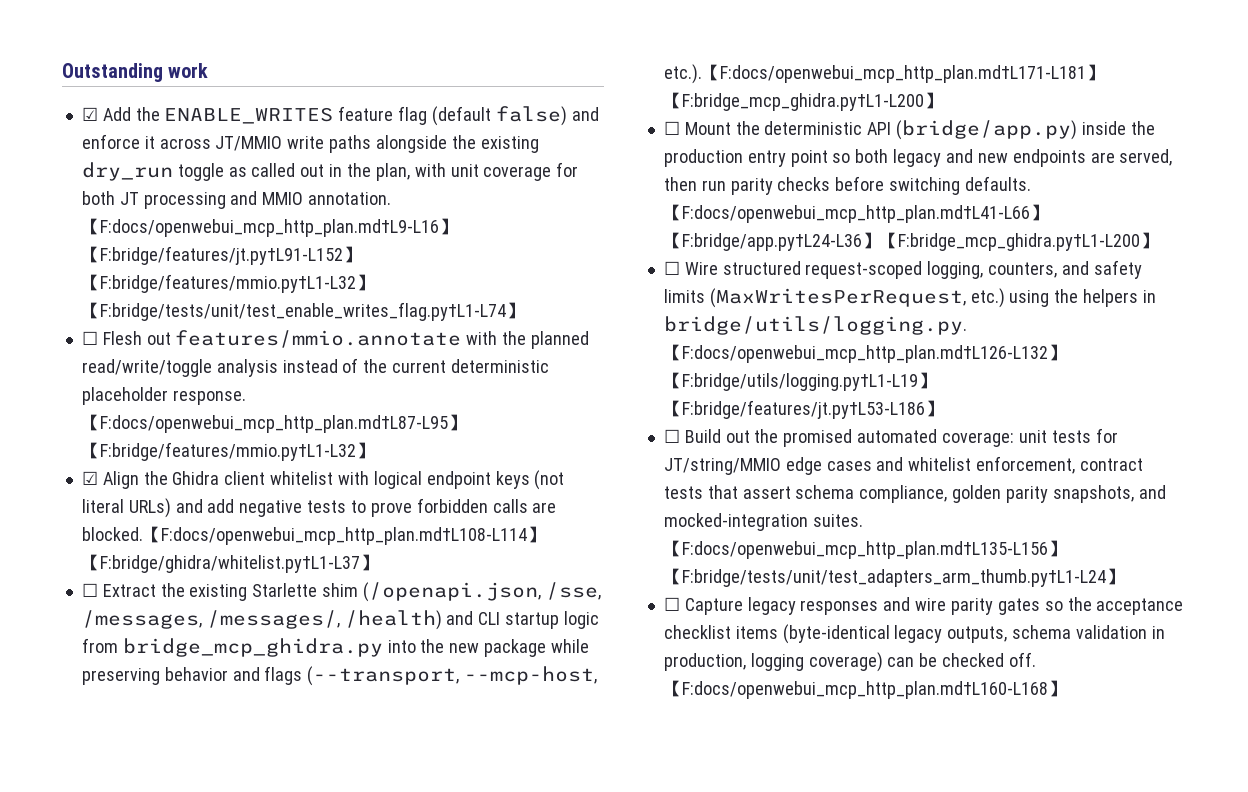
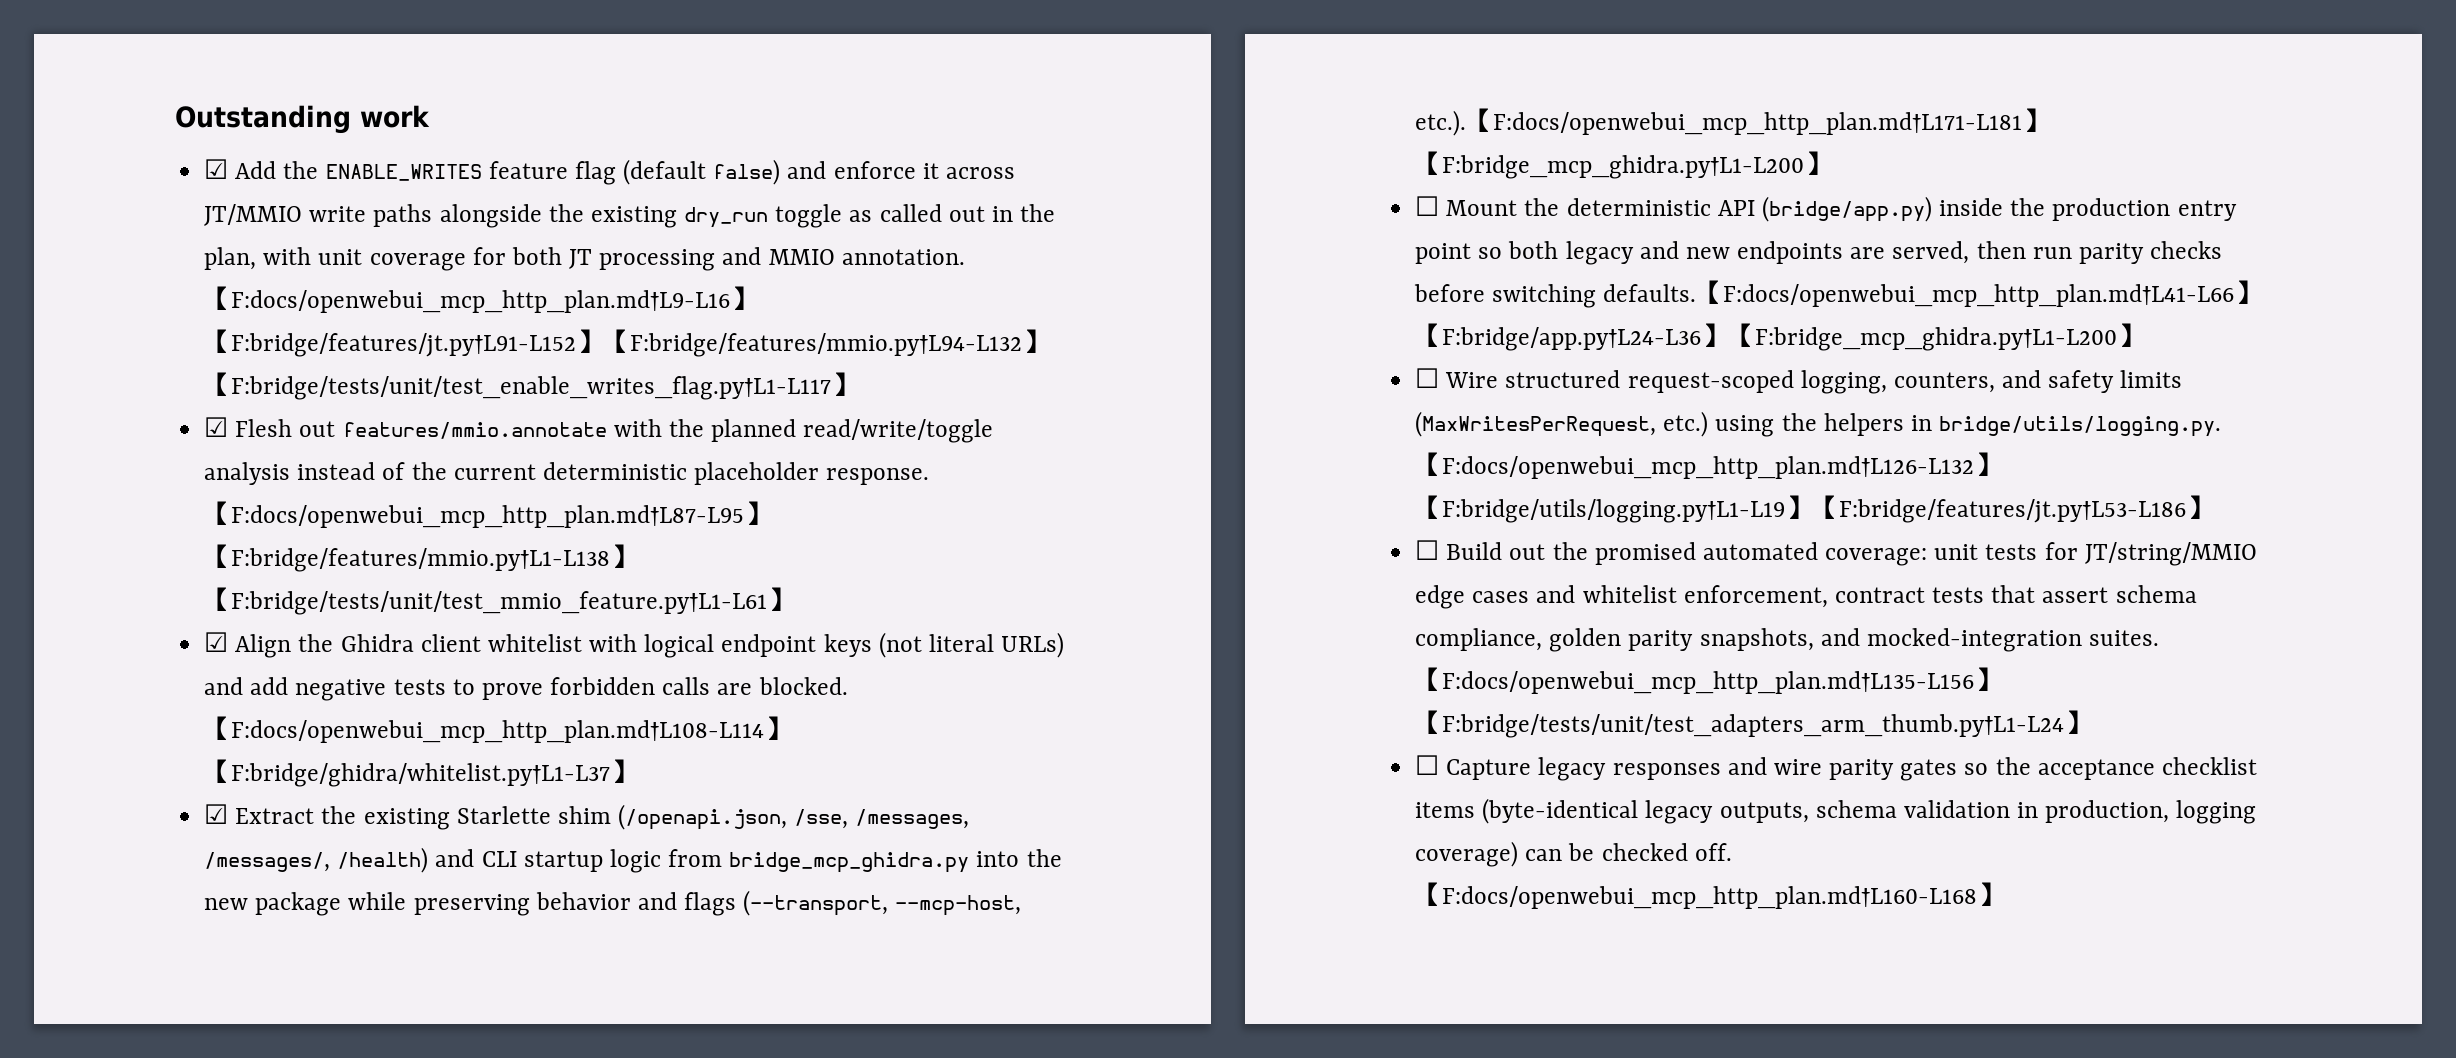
- 【F:docs/openwebui_mcp_http_plan.md†L9-L16】【F:bridge/features/jt.py†L91-L152】【F:bridge/features/mmio.py†L1-L32】【F:bridge/tests/unit/test_enable_writes_flag.py†L1-L74】
- ☐ Flesh out features/mmio.annotate with the planned read/write/toggle analysis instead of the current deterministic placeholder response.
+ 【F:docs/openwebui_mcp_http_plan.md†L9-L16】【F:bridge/features/jt.py†L91-L152】【F:bridge/features/mmio.py†L94-L132】【F:bridge/tests/unit/test_enable_writes_flag.py†L1-L117】
+ ☑ Flesh out features/mmio.annotate with the planned read/write/toggle analysis instead of the current deterministic placeholder response.
- 【F:docs/openwebui_mcp_http_plan.md†L87-L95】【F:bridge/features/mmio.py†L1-L32】
+ 【F:docs/openwebui_mcp_http_plan.md†L87-L95】【F:bridge/features/mmio.py†L1-L138】【F:bridge/tests/unit/test_mmio_feature.py†L1-L61】
- ☐ Extract the existing Starlette shim (/openapi.json, /sse, /messages, /messages/, /health) and CLI startup logic from bridge_mcp_ghidra.py into the new package while preserving behavior and flags (--transport, --mcp-host, etc.).【F:docs/openwebui_mcp_http_plan.md†L171-L181】【F:bridge_mcp_ghidra.py†L1-L200】
+ ☑ Extract the existing Starlette shim (/openapi.json, /sse, /messages, /messages/, /health) and CLI startup logic from bridge_mcp_ghidra.py into the new package while preserving behavior and flags (--transport, --mcp-host, etc.).【F:docs/openwebui_mcp_http_plan.md†L171-L181】【F:bridge_mcp_ghidra.py†L1-L200】

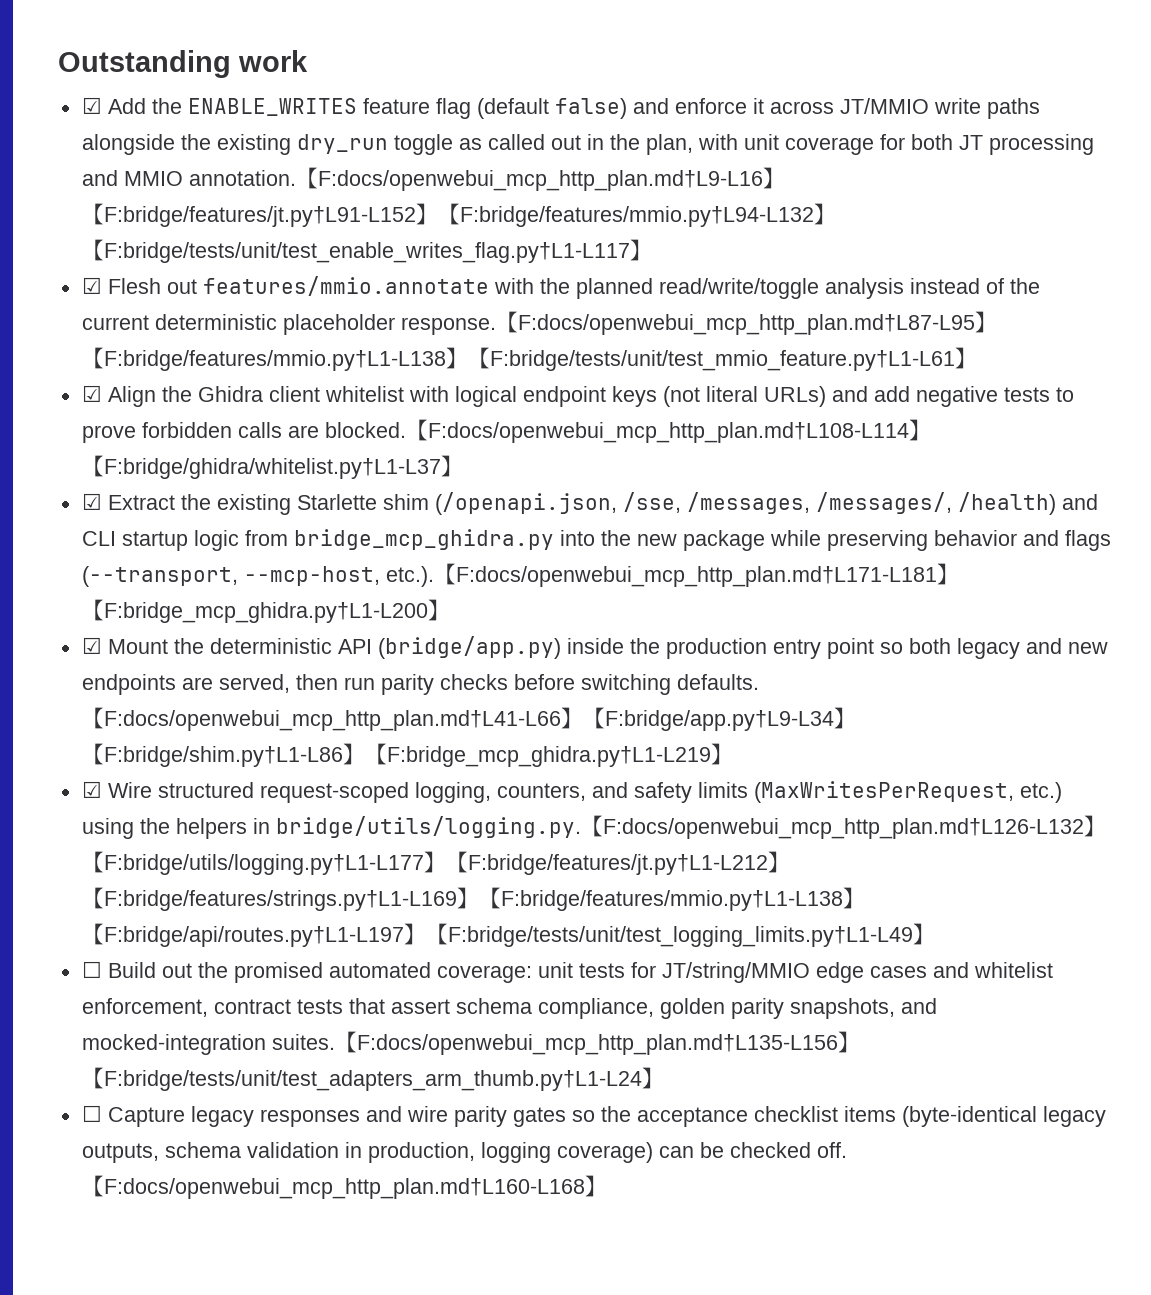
- ☐ Mount the deterministic API (bridge/app.py) inside the production entry point so both legacy and new endpoints are served, then run parity checks before switching defaults.
+ ☑ Mount the deterministic API (bridge/app.py) inside the production entry point so both legacy and new endpoints are served, then run parity checks before switching defaults.
- 【F:docs/openwebui_mcp_http_plan.md†L41-L66】【F:bridge/app.py†L24-L36】【F:bridge_mcp_ghidra.py†L1-L200】
- ☐ Wire structured request-scoped logging, counters, and safety limits (MaxWritesPerRequest, etc.) using the helpers in bridge/utils/logging.py.【F:docs/openwebui_mcp_http_plan.md†L126-L132】【F:bridge/utils/logging.py†L1-L19】【F:bridge/features/jt.py†L53-L186】
+ 【F:docs/openwebui_mcp_http_plan.md†L41-L66】【F:bridge/app.py†L9-L34】【F:bridge/shim.py†L1-L86】【F:bridge_mcp_ghidra.py†L1-L219】
+ ☑ Wire structured request-scoped logging, counters, and safety limits (MaxWritesPerRequest, etc.) using the helpers in bridge/utils/logging.py.【F:docs/openwebui_mcp_http_plan.md†L126-L132】【F:bridge/utils/logging.py†L1-L177】【F:bridge/features/jt.py†L1-L212】【F:bridge/features/strings.py†L1-L169】【F:bridge/features/mmio.py†L1-L138】【F:bridge/api/routes.py†L1-L197】【F:bridge/tests/unit/test_logging_limits.py†L1-L49】

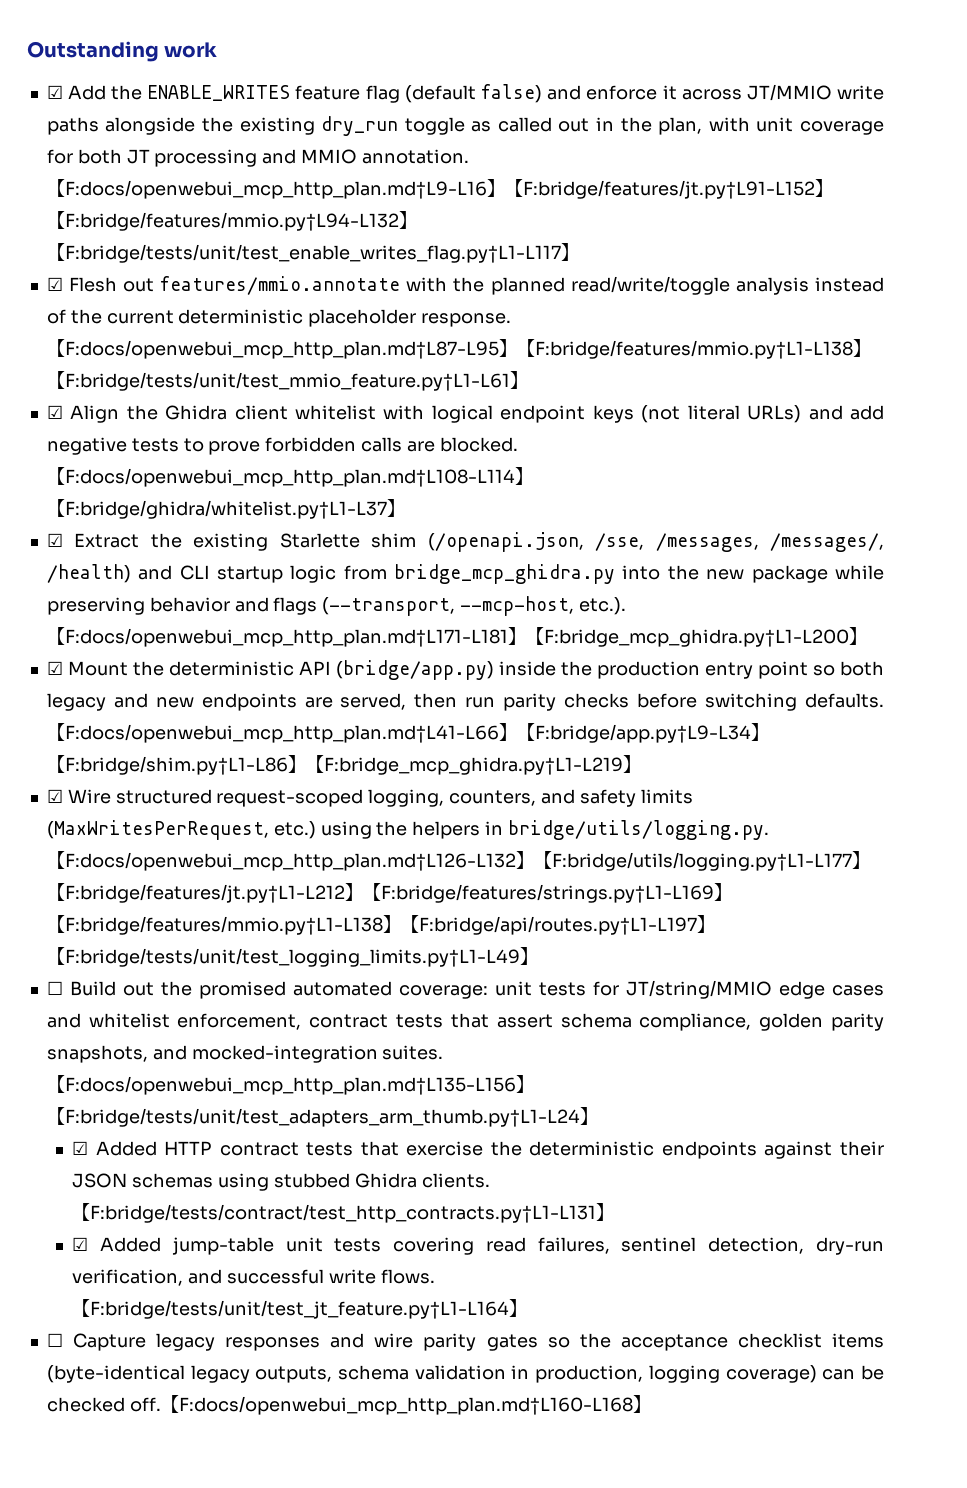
+ ☑ Added HTTP contract tests that exercise the deterministic endpoints against their JSON schemas using stubbed Ghidra clients.【F:bridge/tests/contract/test_http_contracts.py†L1-L131】
+ ☑ Added jump-table unit tests covering read failures, sentinel detection, dry-run verification, and successful write flows.【F:bridge/tests/unit/test_jt_feature.py†L1-L164】

